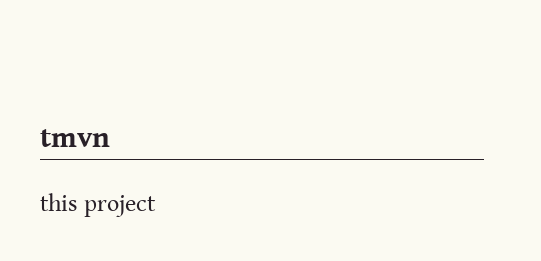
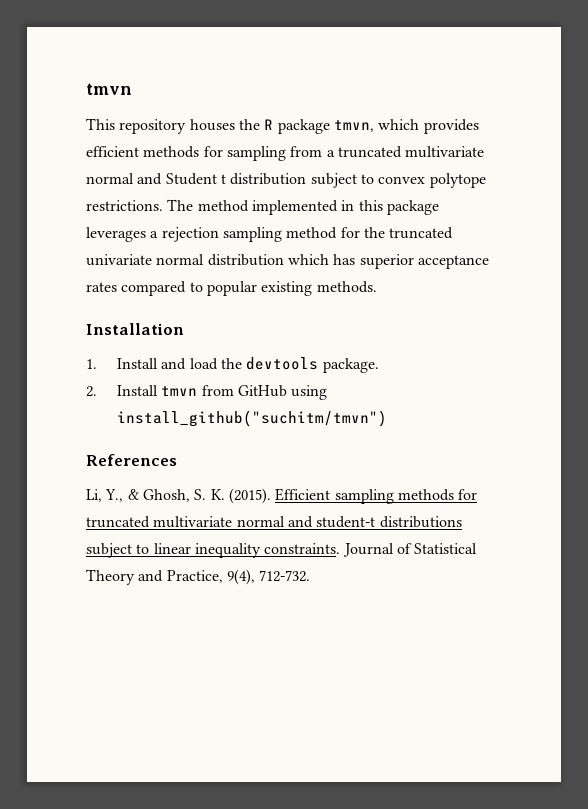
- this project
+ This repository houses the R package tmvn, which provides efficient methods for sampling from a truncated multivariate normal and Student t distribution subject to convex polytope restrictions. The method implemented in this package leverages a rejection sampling method for the truncated univariate normal distribution which has superior acceptance rates compared to popular existing methods.
+ Installation
+ 1. Install and load the devtools package.
+ 2. Install tmvn from GitHub using install_github("suchitm/tmvn")
+ References
+ Li, Y., & Ghosh, S. K. (2015). Efficient sampling methods for truncated multivariate normal and student-t distributions subject to linear inequality constraints. Journal of Statistical Theory and Practice, 9(4), 712-732.

